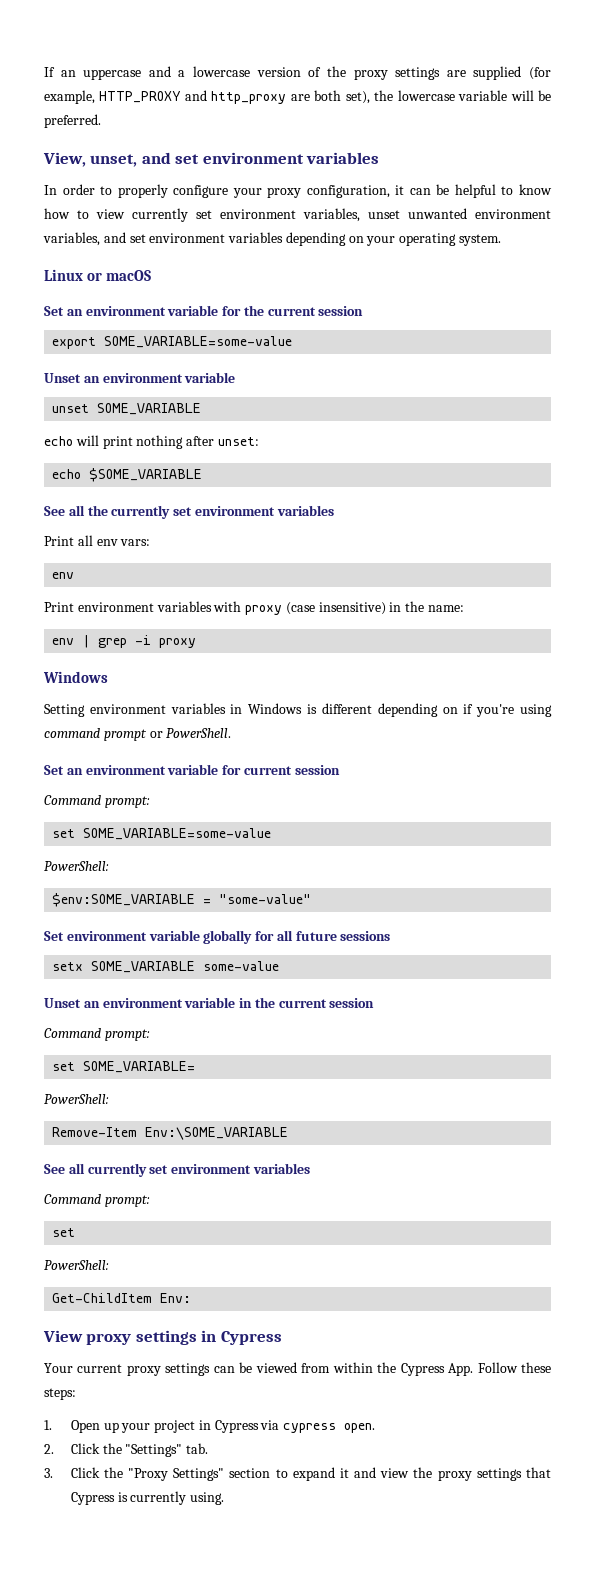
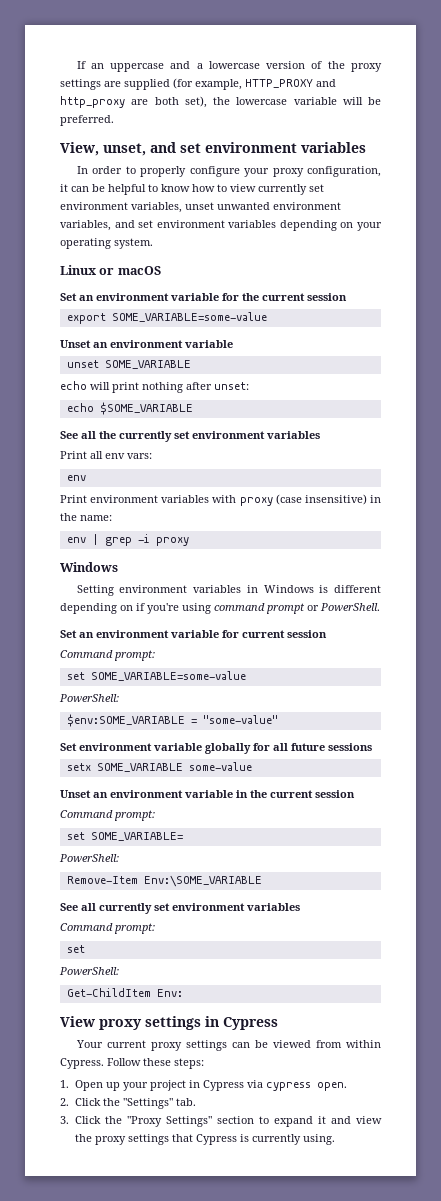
- Your current proxy settings can be viewed from within the Cypress App. Follow these steps:
+ Your current proxy settings can be viewed from within Cypress. Follow these steps:

